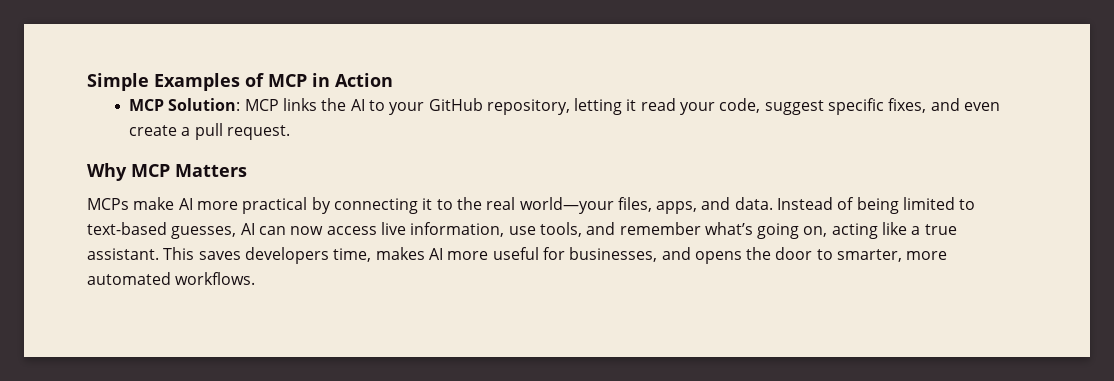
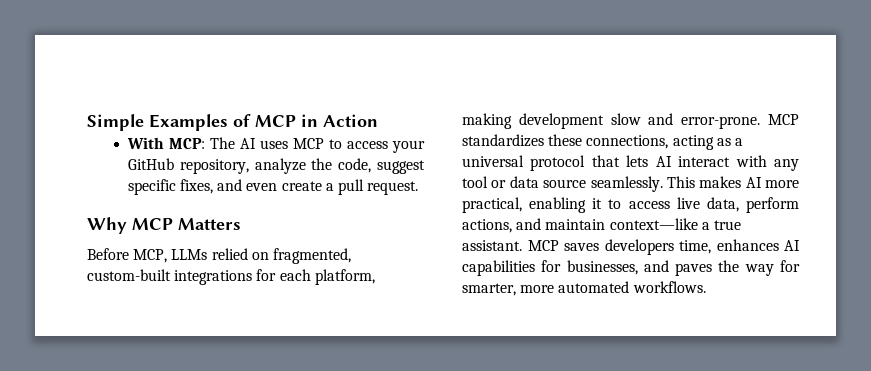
- MCP Solution: MCP links the AI to your GitHub repository, letting it read your code, suggest specific fixes, and even create a pull request.
+ With MCP: The AI uses MCP to access your GitHub repository, analyze the code, suggest specific fixes, and even create a pull request.
- MCPs make AI more practical by connecting it to the real world—your files, apps, and data. Instead of being limited to text-based guesses, AI can now access live information, use tools, and remember what’s going on, acting like a true assistant.
+ Before MCP, LLMs relied on fragmented, custom-built integrations for each platform, making development slow and error-prone. MCP standardizes these connections, acting as a universal protocol that lets AI interact with any tool or data source seamlessly. This makes AI more practical, enabling it to access live data, perform actions, and maintain context—like a true assistant.
- This saves developers time, makes AI more useful for businesses, and opens the door to smarter, more automated workflows.
+ MCP saves developers time, enhances AI capabilities for businesses, and paves the way for smarter, more automated workflows.

